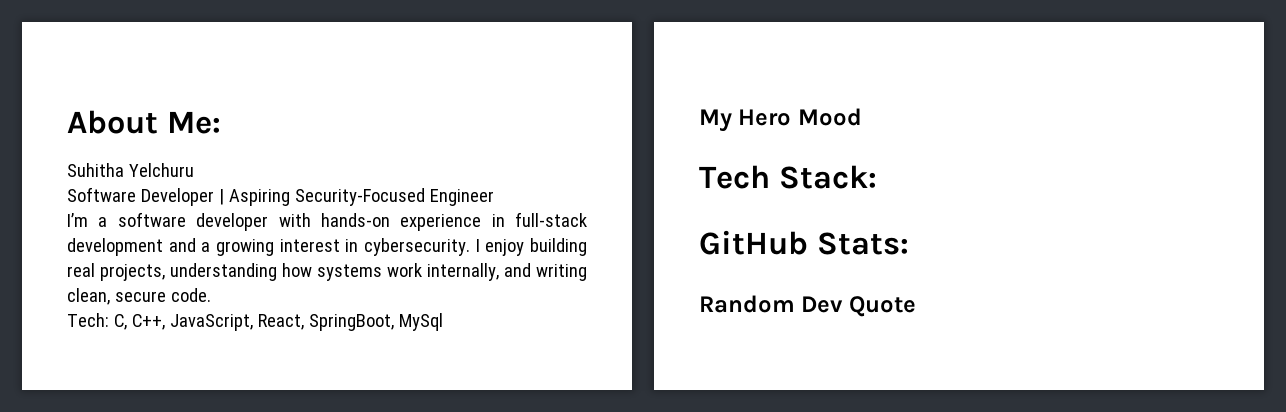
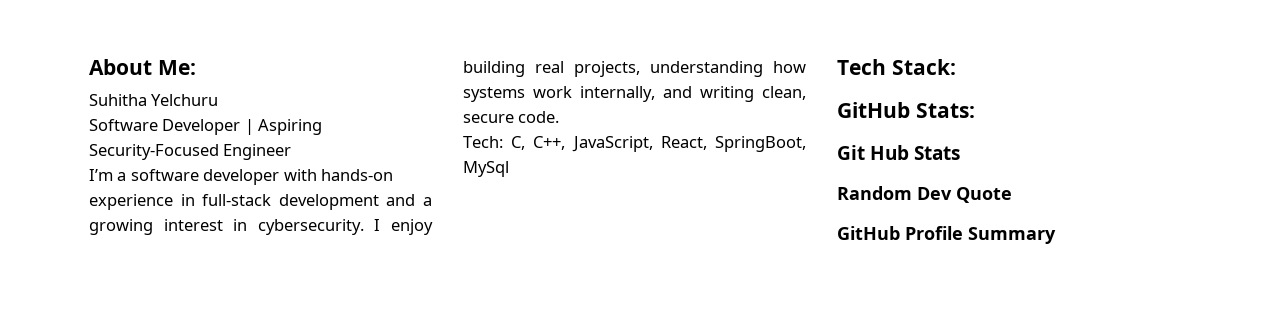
- My Hero Mood
+ Git Hub Stats
+ GitHub Profile Summary

